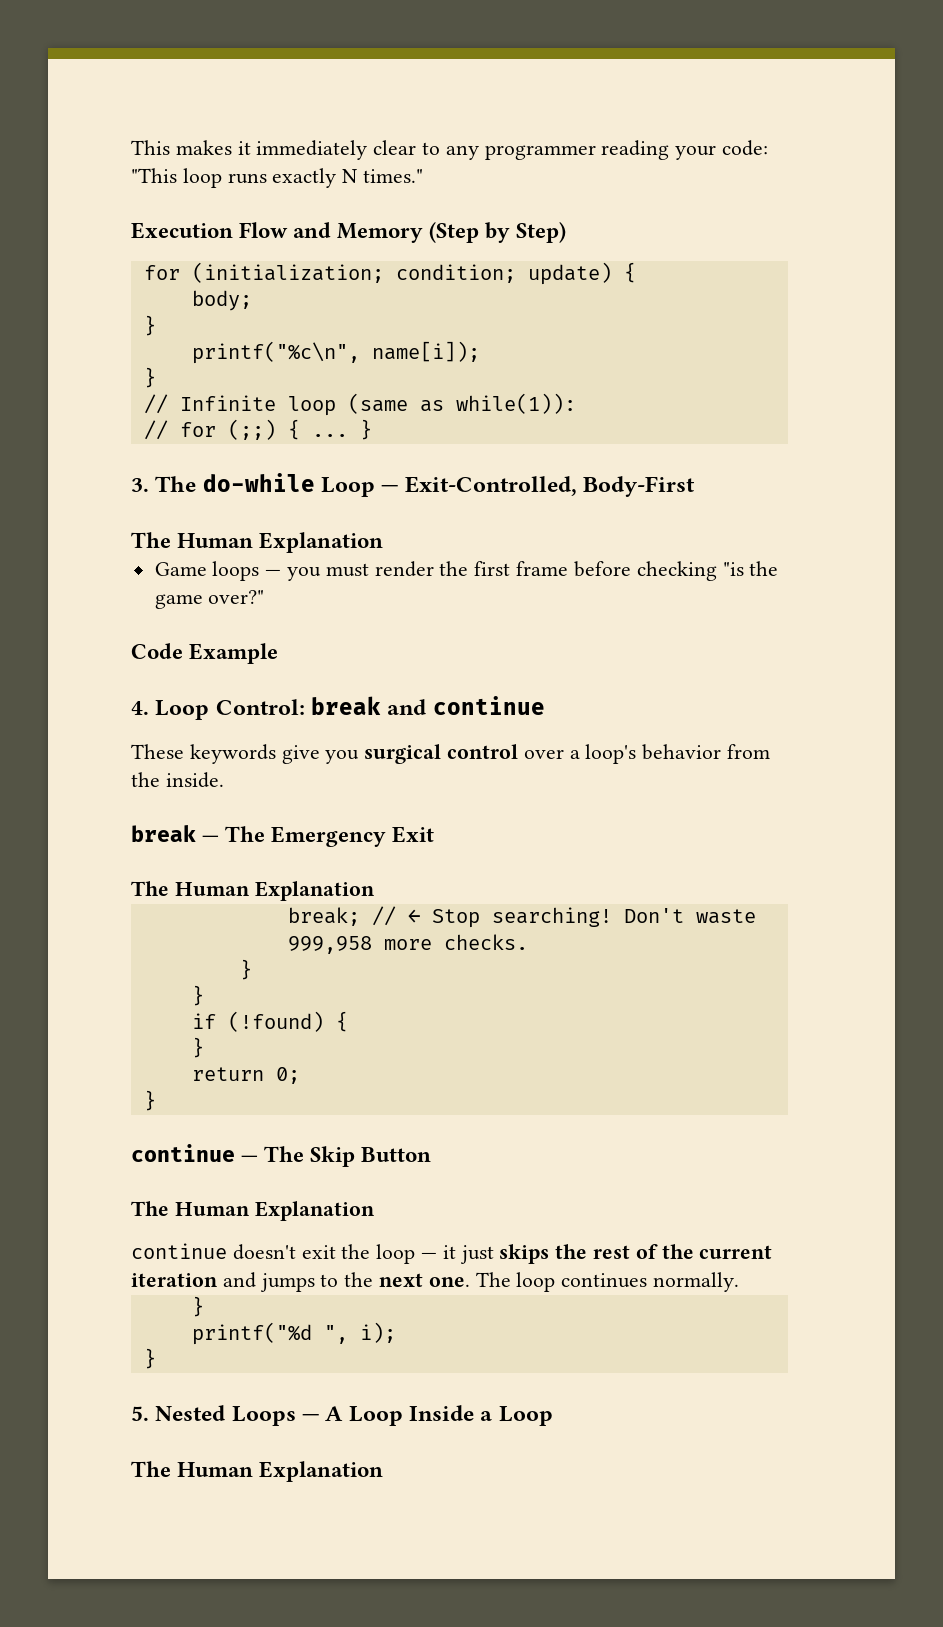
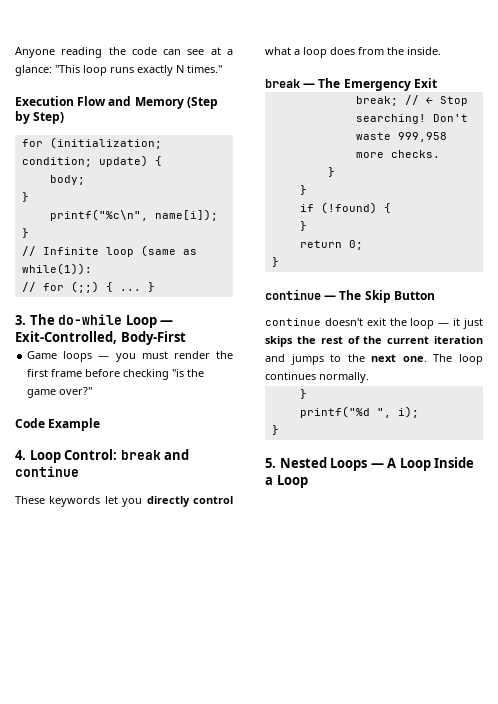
- This makes it immediately clear to any programmer reading your code: "This loop runs exactly N times."
+ Anyone reading the code can see at a glance: "This loop runs exactly N times."
  3. The do-while Loop — Exit-Controlled, Body-First
- The Human Explanation
- These keywords give you surgical control over a loop's behavior from the inside.
+ These keywords let you directly control what a loop does from the inside.
  break — The Emergency Exit
- The Human Explanation
  continue — The Skip Button
- The Human Explanation
  5. Nested Loops — A Loop Inside a Loop
- The Human Explanation

